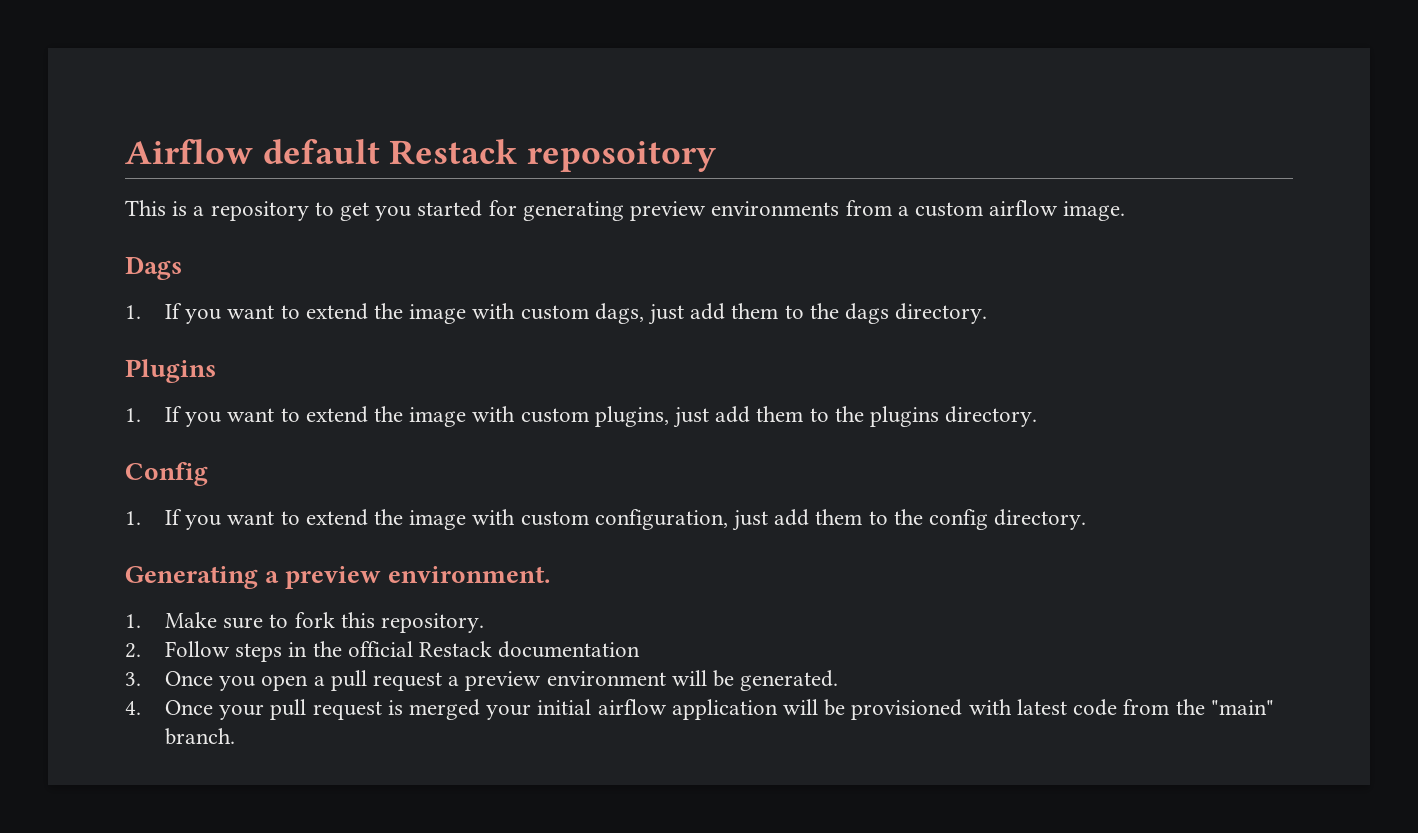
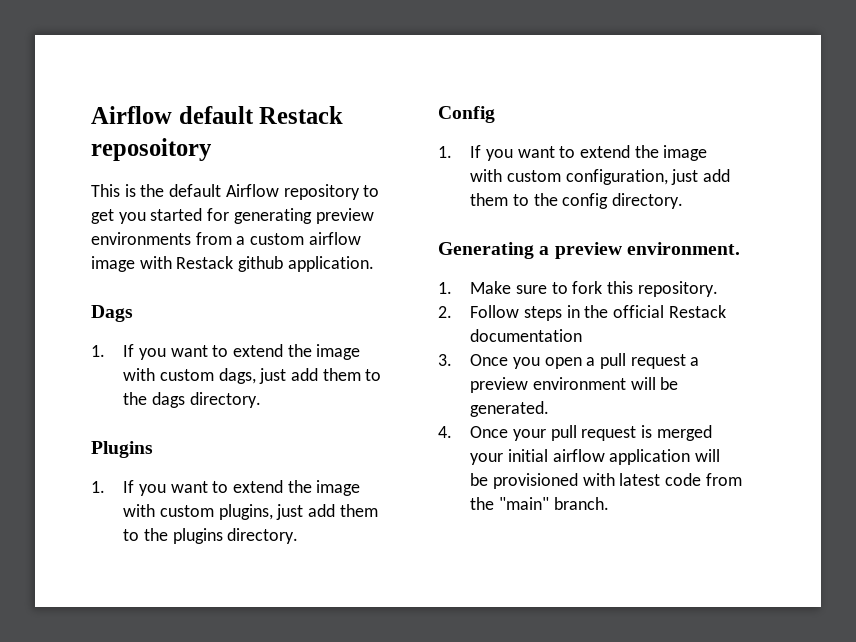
- This is a repository to get you started for generating preview environments from a custom airflow image.
+ This is the default Airflow repository to get you started for generating preview environments from a custom airflow image with Restack github application.

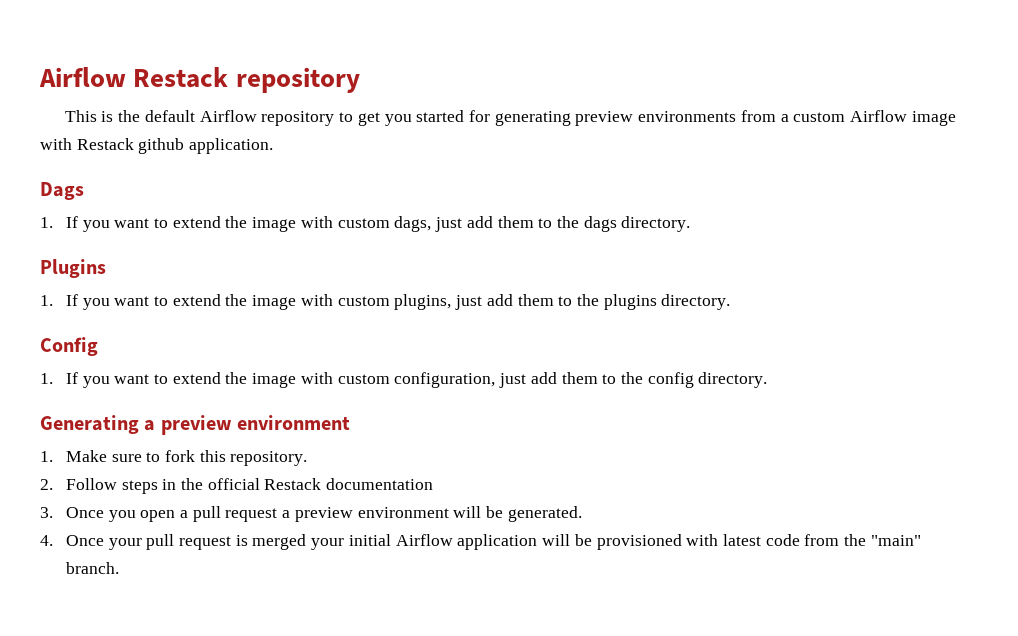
- Airflow default Restack reposoitory
+ Airflow Restack repository
- This is the default Airflow repository to get you started for generating preview environments from a custom airflow image with Restack github application.
+ This is the default Airflow repository to get you started for generating preview environments from a custom Airflow image with Restack github application.
- Generating a preview environment.
+ Generating a preview environment
- 4. Once your pull request is merged your initial airflow application will be provisioned with latest code from the "main" branch.
+ 4. Once your pull request is merged your initial Airflow application will be provisioned with latest code from the "main" branch.

